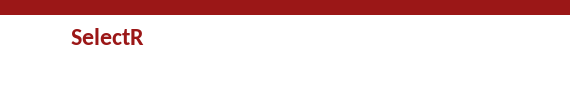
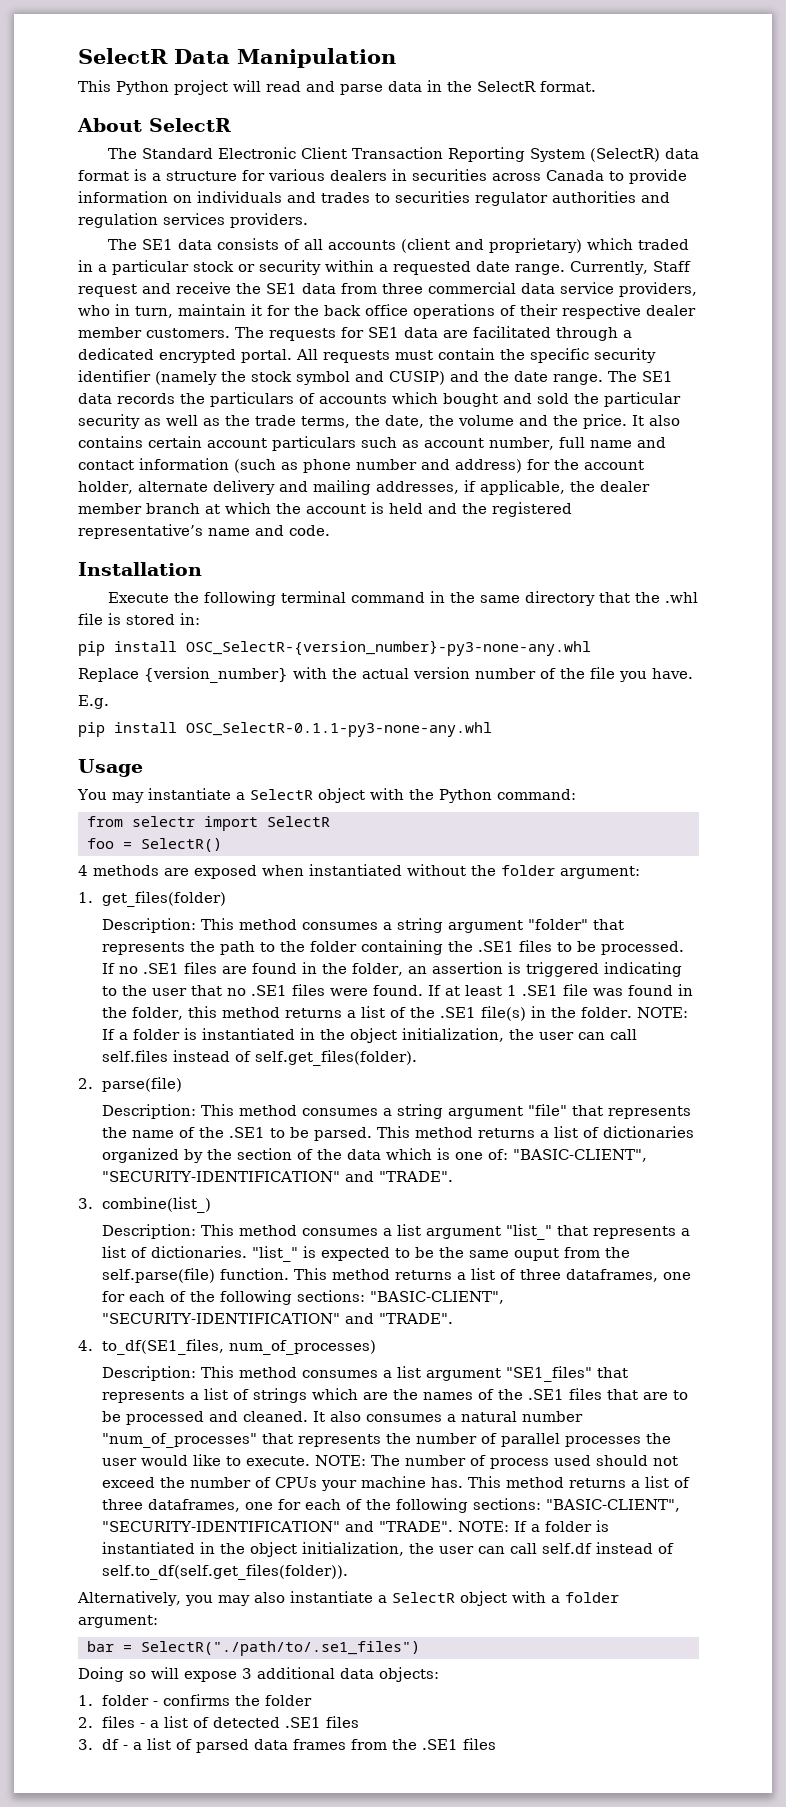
- SelectR
+ SelectR Data Manipulation
+ This Python project will read and parse data in the SelectR format.
+ About SelectR
+ The Standard Electronic Client Transaction Reporting System (SelectR) data format is a structure for various dealers in securities across Canada to provide information on individuals and trades to securities regulator authorities and regulation services providers.
+ The SE1 data consists of all accounts (client and proprietary) which traded in a particular stock or security within a requested date range. Currently, Staff request and receive the SE1 data from three commercial data service providers, who in turn, maintain it for the back office operations of their respective dealer member customers. The requests for SE1 data are facilitated through a dedicated encrypted portal. All requests must contain the specific security identifier (namely the stock symbol and CUSIP) and the date range. The SE1 data records the particulars of accounts which bought and sold the particular security as well as the trade terms, the date, the volume and the price. It also contains certain account particulars such as account number, full name and contact information (such as phone number and address) for the account holder, alternate delivery and mailing addresses, if applicable, the dealer member branch at which the account is held and the registered representative’s name and code.
+ Installation
+ Execute the following terminal command in the same directory that the .whl file is stored in:
+ pip install OSC_SelectR-{version_number}-py3-none-any.whl
+ Replace {version_number} with the actual version number of the file you have.
+ E.g.
+ pip install OSC_SelectR-0.1.1-py3-none-any.whl
+ Usage
+ You may instantiate a SelectR object with the Python command:
+ from selectr import SelectR
+ foo = SelectR()
+ 4 methods are exposed when instantiated without the folder argument:
+ 1. get_files(folder)
+ Description: This method consumes a string argument "folder" that represents the path to the folder containing the .SE1 files to be processed. If no .SE1 files are found in the folder, an assertion is triggered indicating to the user that no .SE1 files were found. If at least 1 .SE1 file was found in the folder, this method returns a list of the .SE1 file(s) in the folder. NOTE: If a folder is instantiated in the object initialization, the user can call self.files instead of self.get_files(folder).
+ 2. parse(file)
+ Description: This method consumes a string argument "file" that represents the name of the .SE1 to be parsed. This method returns a list of dictionaries organized by the section of the data which is one of: "BASIC-CLIENT", "SECURITY-IDENTIFICATION" and "TRADE".
+ 3. combine(list_)
+ Description: This method consumes a list argument "list_" that represents a list of dictionaries. "list_" is expected to be the same ouput from the self.parse(file) function. This method returns a list of three dataframes, one for each of the following sections: "BASIC-CLIENT", "SECURITY-IDENTIFICATION" and "TRADE".
+ 4. to_df(SE1_files, num_of_processes)
+ Description: This method consumes a list argument "SE1_files" that represents a list of strings which are the names of the .SE1 files that are to be processed and cleaned. It also consumes a natural number "num_of_processes" that represents the number of parallel processes the user would like to execute. NOTE: The number of process used should not exceed the number of CPUs your machine has. This method returns a list of three dataframes, one for each of the following sections: "BASIC-CLIENT", "SECURITY-IDENTIFICATION" and "TRADE". NOTE: If a folder is instantiated in the object initialization, the user can call self.df instead of self.to_df(self.get_files(folder)).
+ Alternatively, you may also instantiate a SelectR object with a folder argument:
+ bar = SelectR("./path/to/.se1_files")
+ Doing so will expose 3 additional data objects:
+ 1. folder - confirms the folder
+ 2. files - a list of detected .SE1 files
+ 3. df - a list of parsed data frames from the .SE1 files

